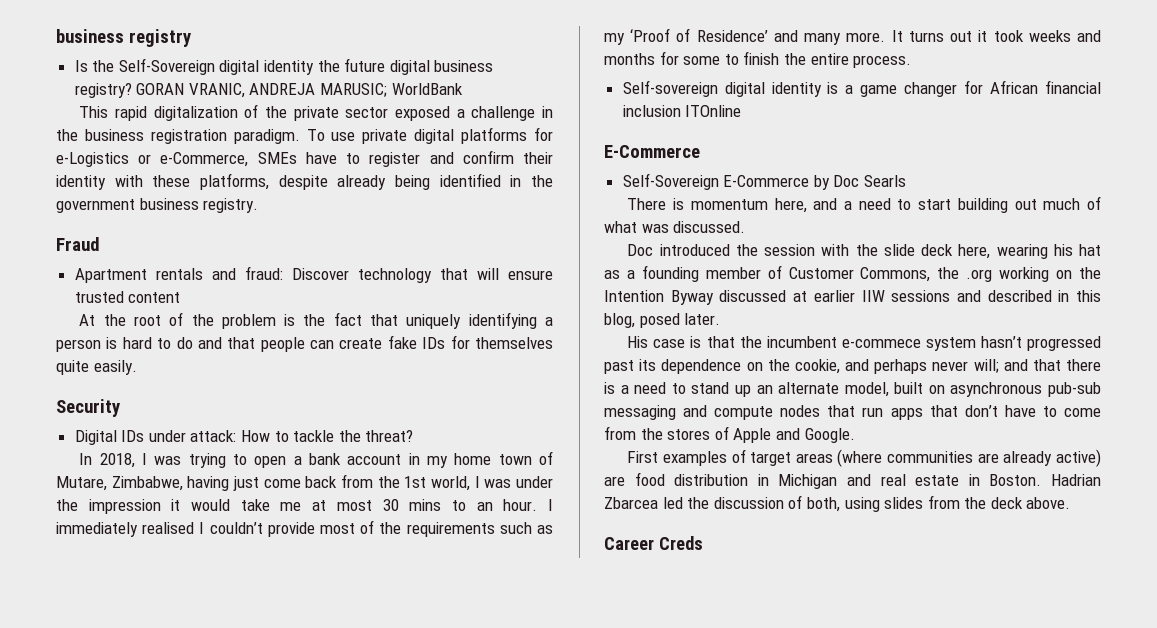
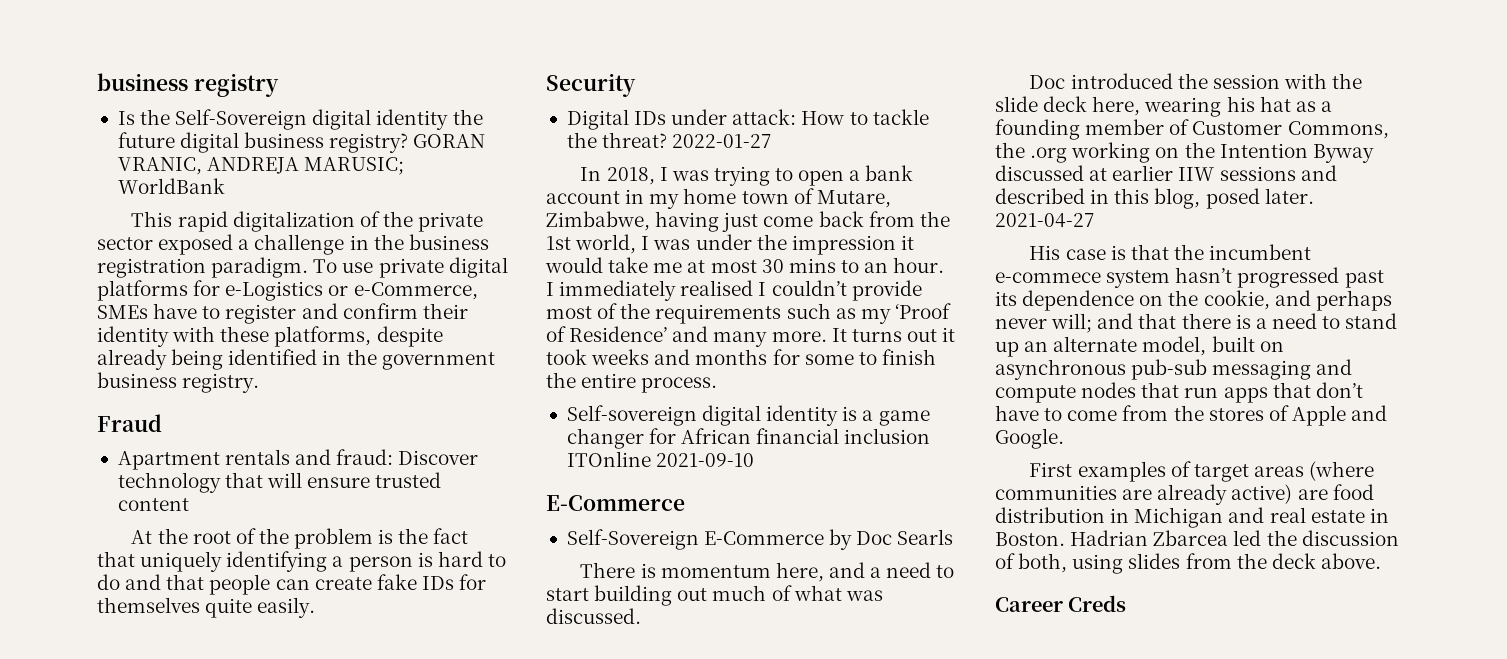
+ 2022-01-27
- Self-sovereign digital identity is a game changer for African financial inclusion ITOnline
+ Self-sovereign digital identity is a game changer for African financial inclusion ITOnline 2021-09-10
+ 2021-04-27

